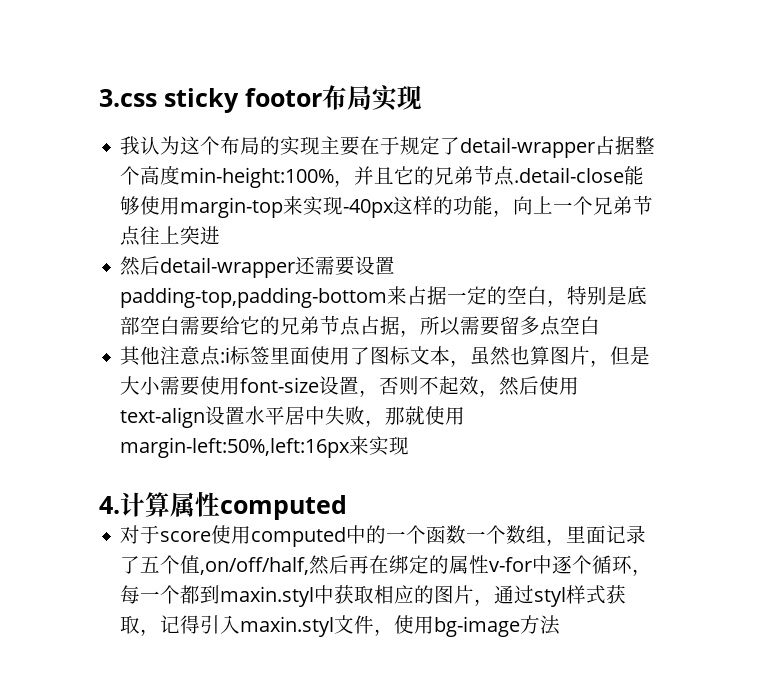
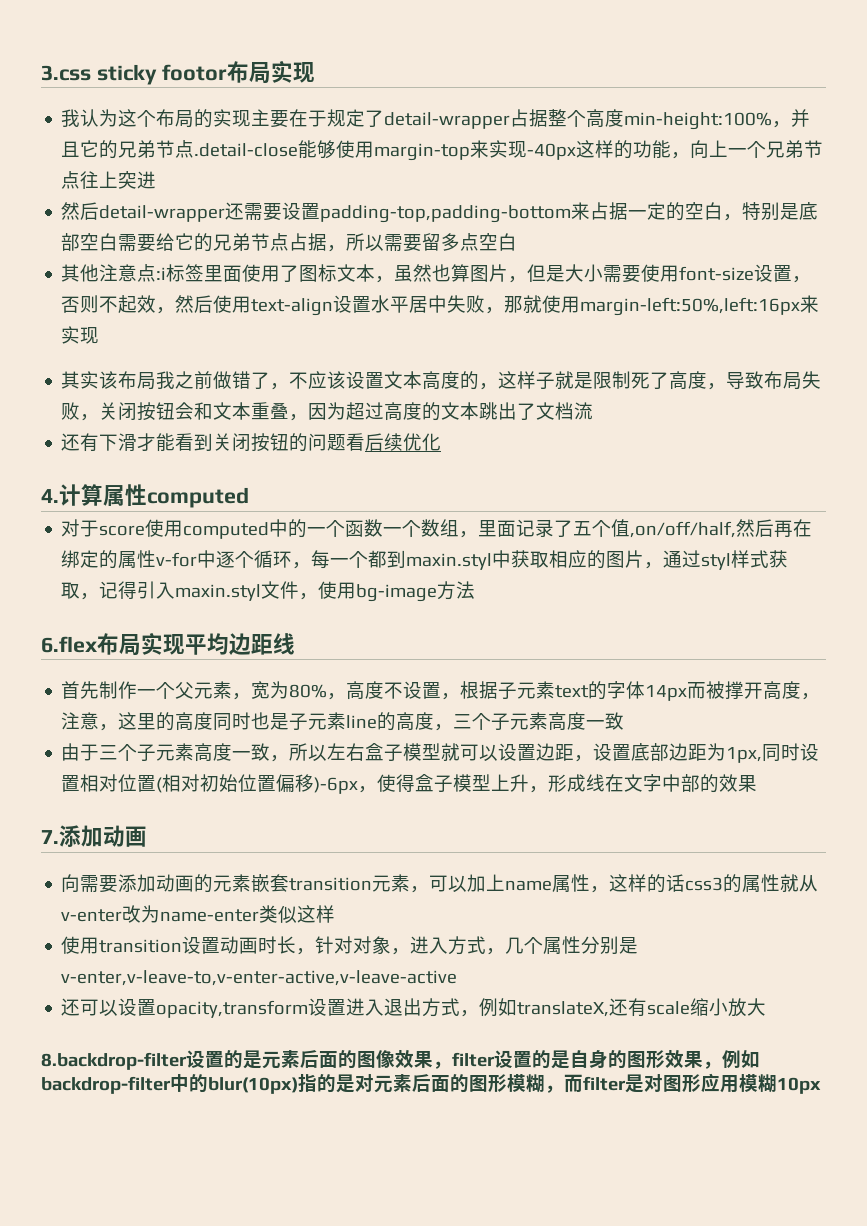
+ 其实该布局我之前做错了，不应该设置文本高度的，这样子就是限制死了高度，导致布局失败，关闭按钮会和文本重叠，因为超过高度的文本跳出了文档流
+ 还有下滑才能看到关闭按钮的问题看后续优化
+ 6.flex布局实现平均边距线
+ 首先制作一个父元素，宽为80%，高度不设置，根据子元素text的字体14px而被撑开高度，注意，这里的高度同时也是子元素line的高度，三个子元素高度一致
+ 由于三个子元素高度一致，所以左右盒子模型就可以设置边距，设置底部边距为1px,同时设置相对位置(相对初始位置偏移)-6px，使得盒子模型上升，形成线在文字中部的效果
+ 7.添加动画
+ 向需要添加动画的元素嵌套transition元素，可以加上name属性，这样的话css3的属性就从v-enter改为name-enter类似这样
+ 使用transition设置动画时长，针对对象，进入方式，几个属性分别是v-enter,v-leave-to,v-enter-active,v-leave-active
+ 还可以设置opacity,transform设置进入退出方式，例如translateX,还有scale缩小放大
+ 8.backdrop-filter设置的是元素后面的图像效果，filter设置的是自身的图形效果，例如backdrop-filter中的blur(10px)指的是对元素后面的图形模糊，而filter是对图形应用模糊10px

